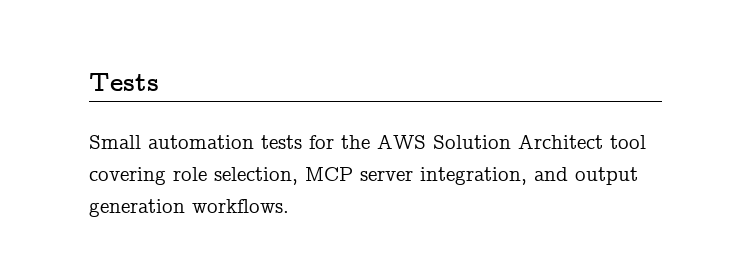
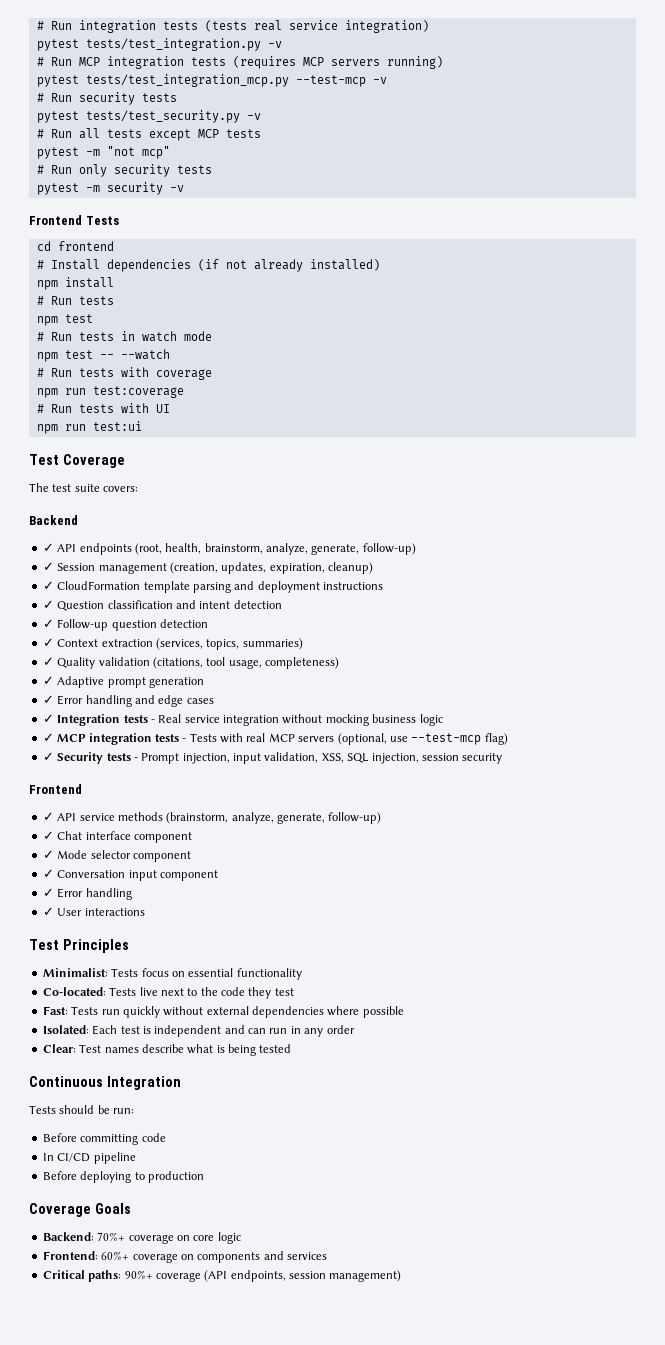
- Tests
- Small automation tests for the AWS Solution Architect tool covering role selection, MCP server integration, and output generation workflows.
+ # Run integration tests (tests real service integration)
+ pytest tests/test_integration.py -v
+ # Run MCP integration tests (requires MCP servers running)
+ pytest tests/test_integration_mcp.py --test-mcp -v
+ # Run security tests
+ pytest tests/test_security.py -v
+ # Run all tests except MCP tests
+ pytest -m "not mcp"
+ # Run only security tests
+ pytest -m security -v
+ Frontend Tests
+ cd frontend
+ # Install dependencies (if not already installed)
+ npm install
+ # Run tests
+ npm test
+ # Run tests in watch mode
+ npm test -- --watch
+ # Run tests with coverage
+ npm run test:coverage
+ # Run tests with UI
+ npm run test:ui
+ Test Coverage
+ The test suite covers:
+ Backend
+ ✓ API endpoints (root, health, brainstorm, analyze, generate, follow-up)
+ ✓ Session management (creation, updates, expiration, cleanup)
+ ✓ CloudFormation template parsing and deployment instructions
+ ✓ Question classification and intent detection
+ ✓ Follow-up question detection
+ ✓ Context extraction (services, topics, summaries)
+ ✓ Quality validation (citations, tool usage, completeness)
+ ✓ Adaptive prompt generation
+ ✓ Error handling and edge cases
+ ✓ Integration tests - Real service integration without mocking business logic
+ ✓ MCP integration tests - Tests with real MCP servers (optional, use --test-mcp flag)
+ ✓ Security tests - Prompt injection, input validation, XSS, SQL injection, session security
+ Frontend
+ ✓ API service methods (brainstorm, analyze, generate, follow-up)
+ ✓ Chat interface component
+ ✓ Mode selector component
+ ✓ Conversation input component
+ ✓ Error handling
+ ✓ User interactions
+ Test Principles
+ Minimalist: Tests focus on essential functionality
+ Co-located: Tests live next to the code they test
+ Fast: Tests run quickly without external dependencies where possible
+ Isolated: Each test is independent and can run in any order
+ Clear: Test names describe what is being tested
+ Continuous Integration
+ Tests should be run:
+ Before committing code
+ In CI/CD pipeline
+ Before deploying to production
+ Coverage Goals
+ Backend: 70%+ coverage on core logic
+ Frontend: 60%+ coverage on components and services
+ Critical paths: 90%+ coverage (API endpoints, session management)

